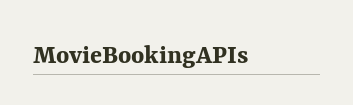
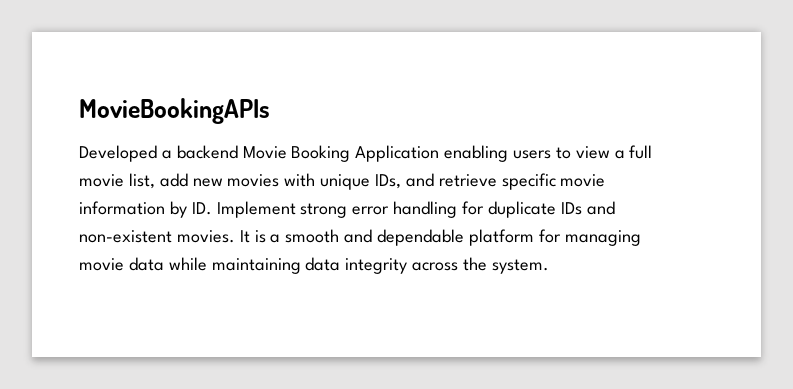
+ Developed a backend Movie Booking Application enabling users to view a full movie list, add new movies with unique IDs, and retrieve specific movie information by ID. Implement strong error handling for duplicate IDs and non-existent movies. It is a smooth and dependable platform for managing movie data while maintaining data integrity across the system.

